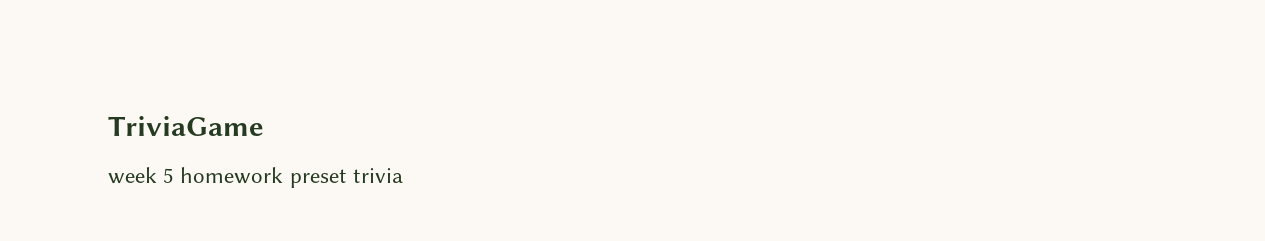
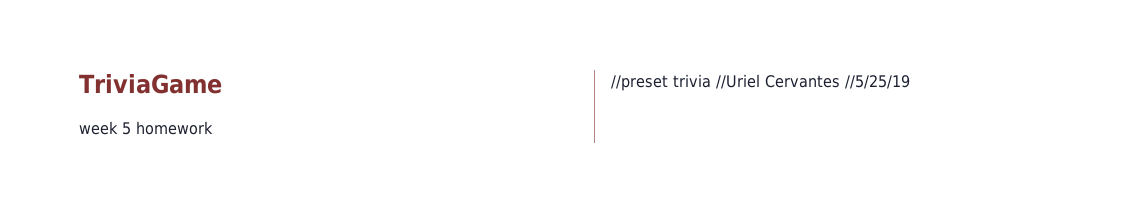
- week 5 homework preset trivia
+ week 5 homework
+ //preset trivia //Uriel Cervantes //5/25/19

